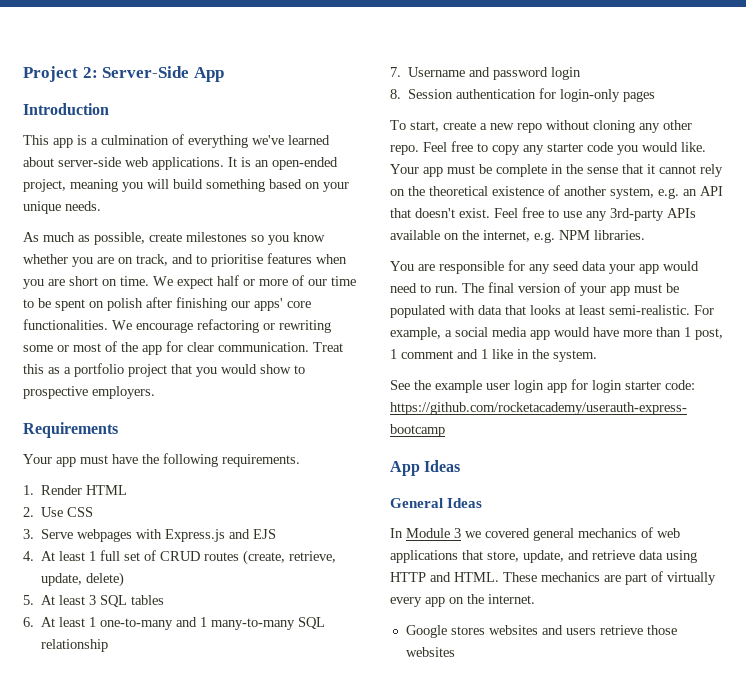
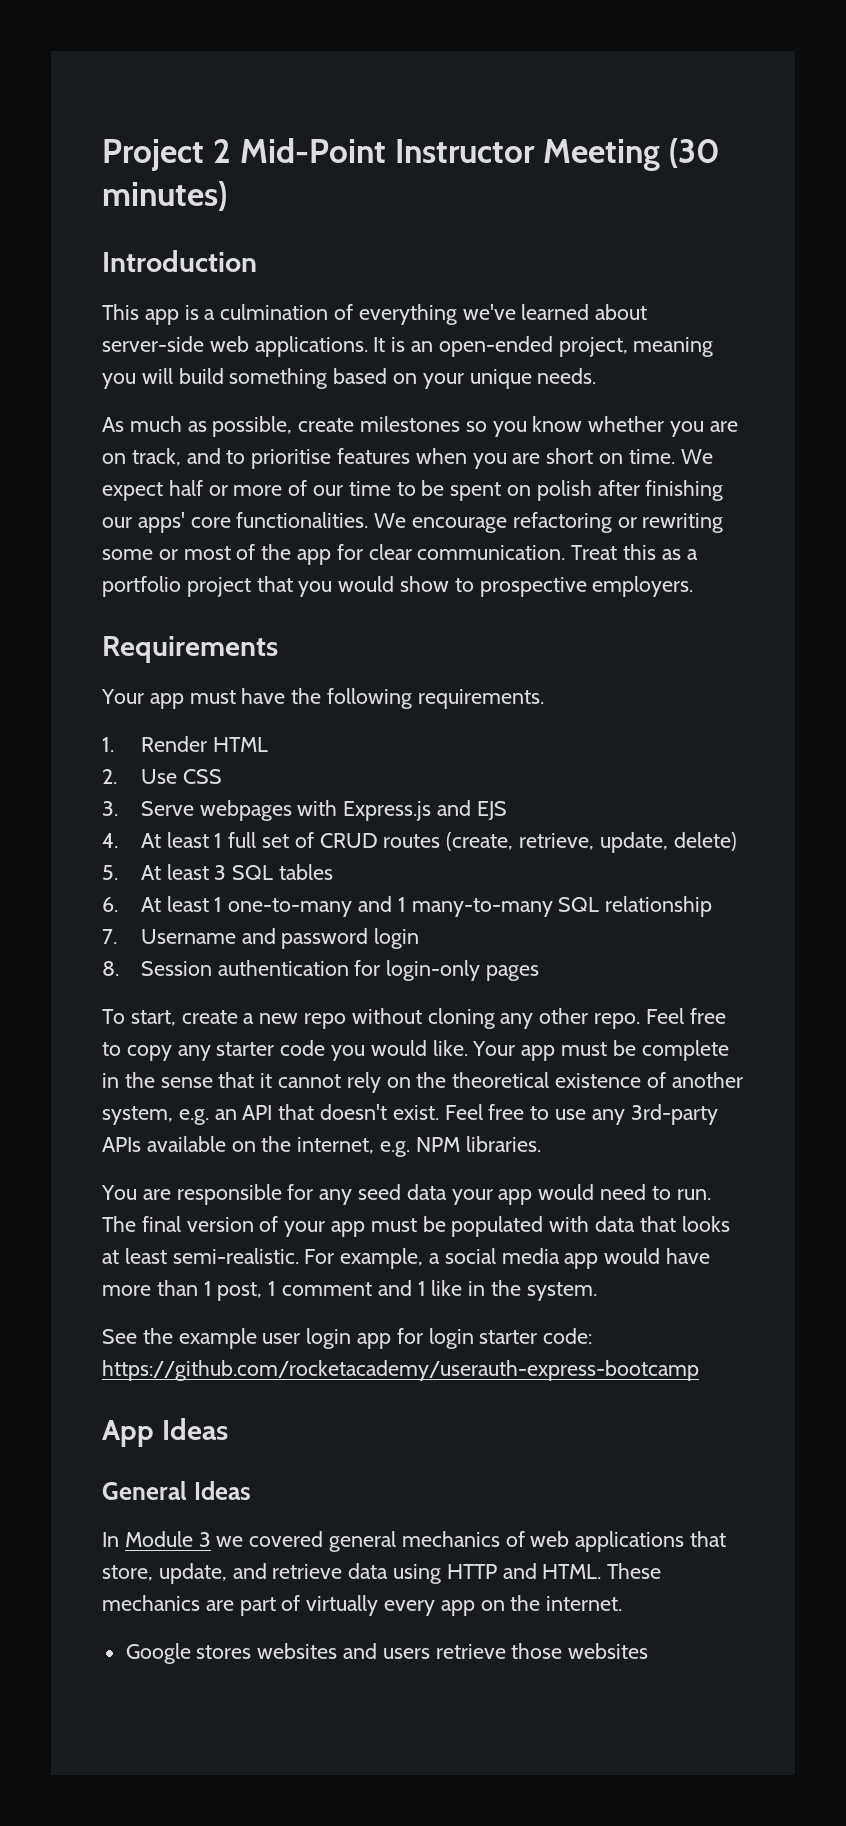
- Project 2: Server-Side App
+ Project 2 Mid-Point Instructor Meeting (30 minutes)

